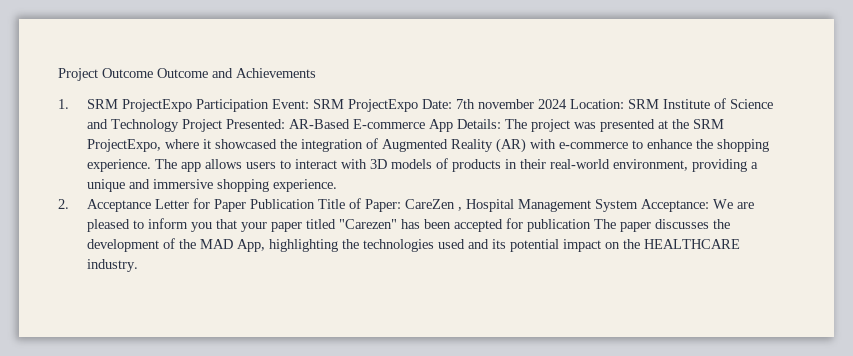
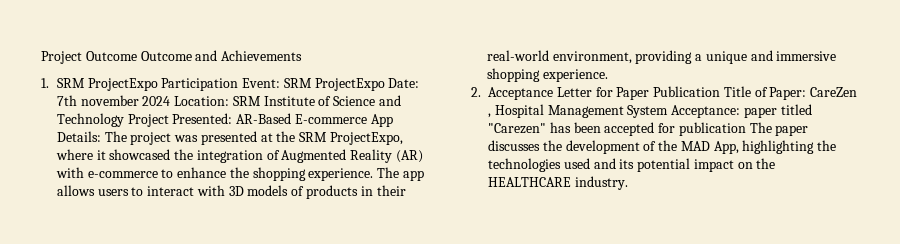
- 2. Acceptance Letter for Paper Publication Title of Paper: CareZen , Hospital Management System Acceptance: We are pleased to inform you that your paper titled "Carezen" has been accepted for publication The paper discusses the development of the MAD App, highlighting the technologies used and its potential impact on the HEALTHCARE industry.
+ 2. Acceptance Letter for Paper Publication Title of Paper: CareZen , Hospital Management System Acceptance: paper titled "Carezen" has been accepted for publication The paper discusses the development of the MAD App, highlighting the technologies used and its potential impact on the HEALTHCARE industry.

